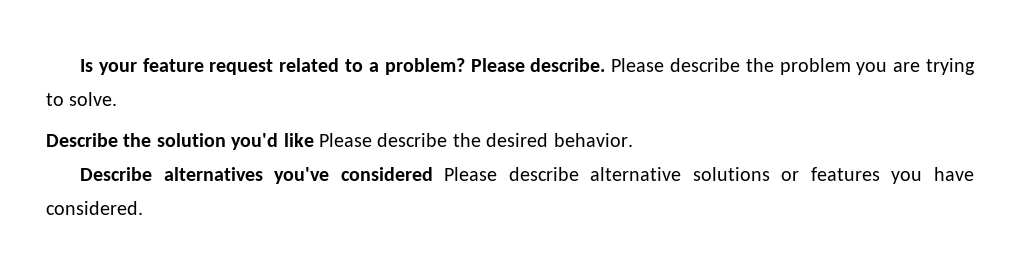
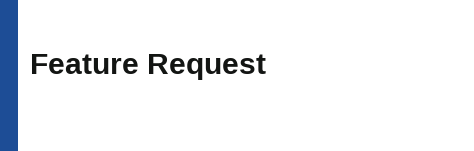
- Is your feature request related to a problem? Please describe. Please describe the problem you are trying to solve.
- Describe the solution you'd like Please describe the desired behavior.
- Describe alternatives you've considered Please describe alternative solutions or features you have considered.
+ Feature Request

